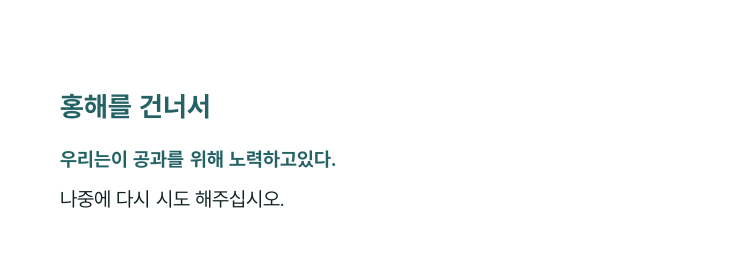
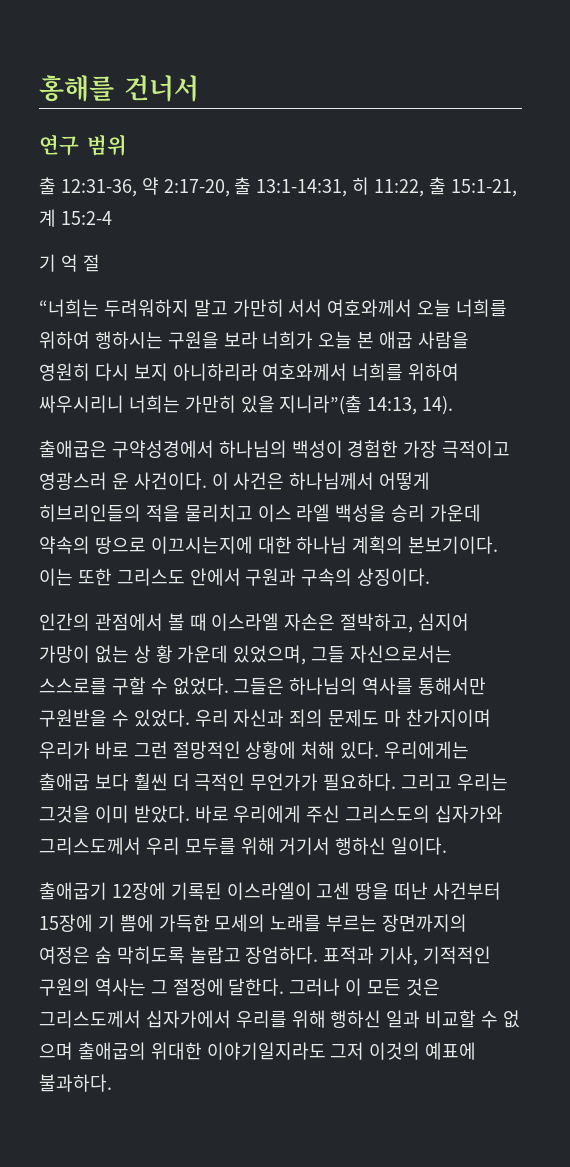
- 우리는이 공과를 위해 노력하고있다.
- 나중에 다시 시도 해주십시오.
+ 연구 범위
+ 출 12:31-36, 약 2:17-20, 출 13:1-14:31, 히 11:22, 출 15:1-21, 계 15:2-4
+ 기 억 절
+ “너희는 두려워하지 말고 가만히 서서 여호와께서 오늘 너희를 위하여 행하시는 구원을 보라 너희가 오늘 본 애굽 사람을 영원히 다시 보지 아니하리라 여호와께서 너희를 위하여 싸우시리니 너희는 가만히 있을 지니라”(출 14:13, 14).
+ 출애굽은 구약성경에서 하나님의 백성이 경험한 가장 극적이고 영광스러 운 사건이다. 이 사건은 하나님께서 어떻게 히브리인들의 적을 물리치고 이스 라엘 백성을 승리 가운데 약속의 땅으로 이끄시는지에 대한 하나님 계획의 본보기이다. 이는 또한 그리스도 안에서 구원과 구속의 상징이다.
+ 인간의 관점에서 볼 때 이스라엘 자손은 절박하고, 심지어 가망이 없는 상 황 가운데 있었으며, 그들 자신으로서는 스스로를 구할 수 없었다. 그들은 하나님의 역사를 통해서만 구원받을 수 있었다. 우리 자신과 죄의 문제도 마 찬가지이며 우리가 바로 그런 절망적인 상황에 처해 있다. 우리에게는 출애굽 보다 훨씬 더 극적인 무언가가 필요하다. 그리고 우리는 그것을 이미 받았다. 바로 우리에게 주신 그리스도의 십자가와 그리스도께서 우리 모두를 위해 거기서 행하신 일이다.
+ 출애굽기 12장에 기록된 이스라엘이 고센 땅을 떠난 사건부터 15장에 기 쁨에 가득한 모세의 노래를 부르는 장면까지의 여정은 숨 막히도록 놀랍고 장엄하다. 표적과 기사, 기적적인 구원의 역사는 그 절정에 달한다. 그러나 이 모든 것은 그리스도께서 십자가에서 우리를 위해 행하신 일과 비교할 수 없 으며 출애굽의 위대한 이야기일지라도 그저 이것의 예표에 불과하다.

